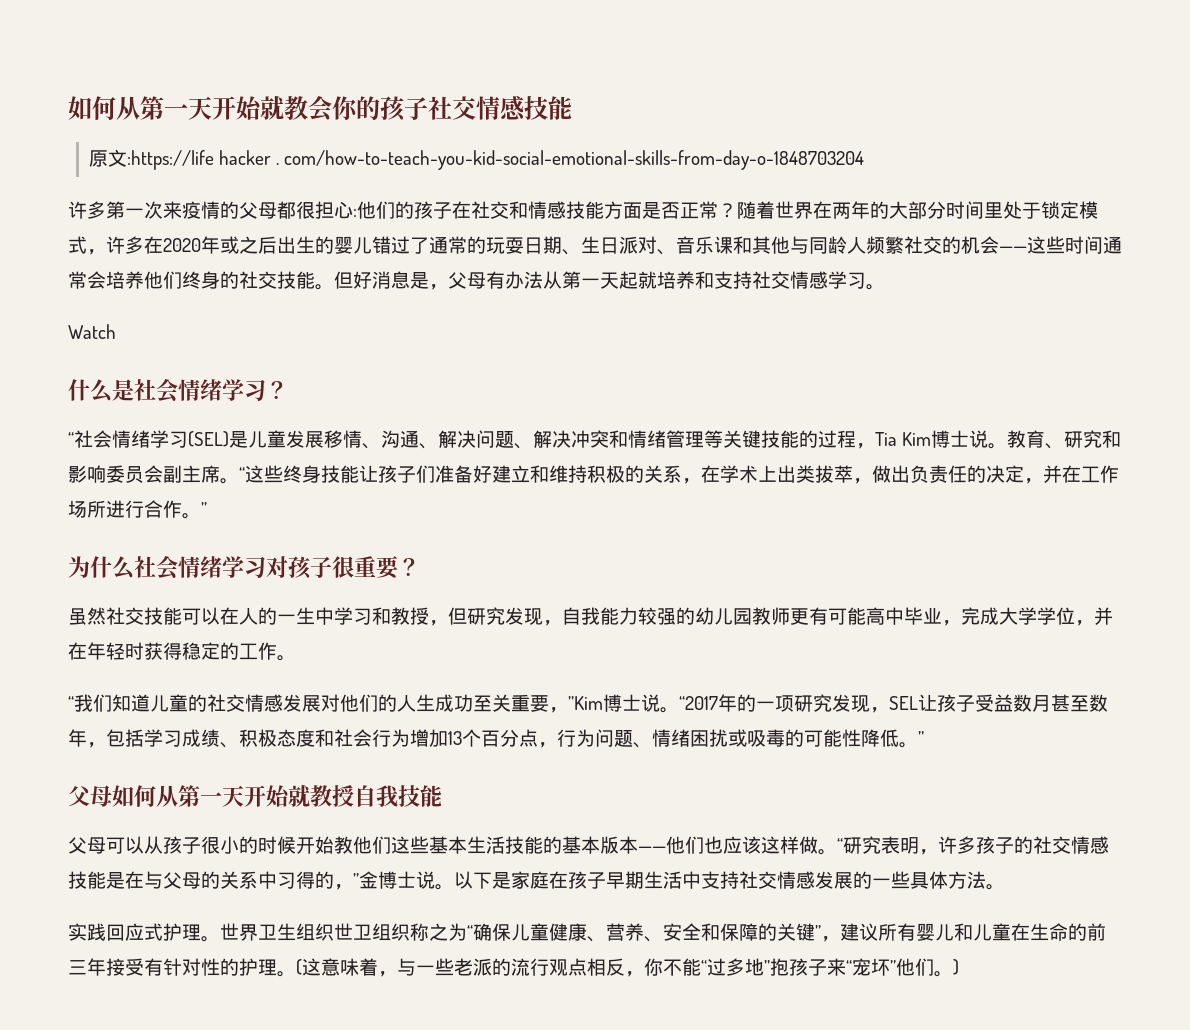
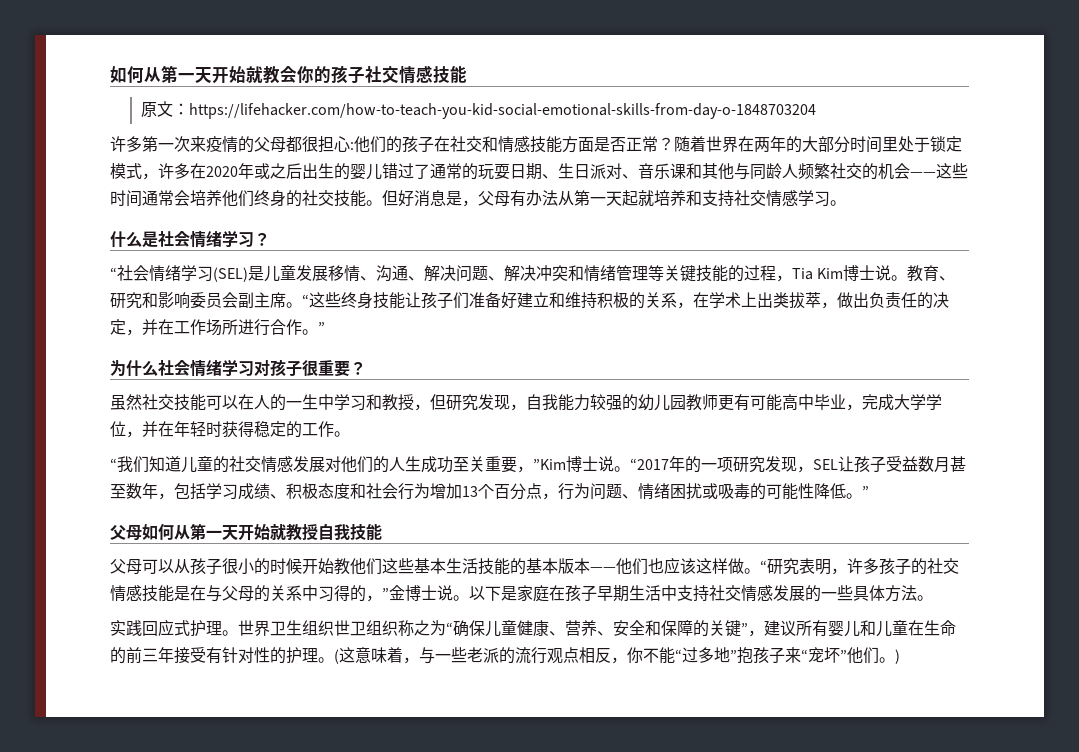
- 原文:https://life hacker . com/how-to-teach-you-kid-social-emotional-skills-from-day-o-1848703204
+ 原文：https://lifehacker.com/how-to-teach-you-kid-social-emotional-skills-from-day-o-1848703204
- Watch

